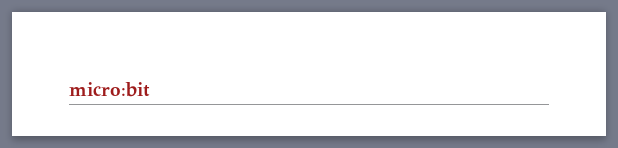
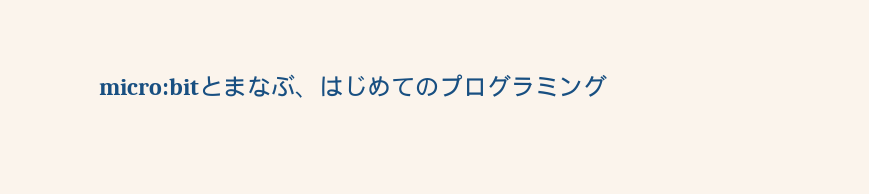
- micro:bit
+ micro:bitとまなぶ、はじめてのプログラミング

